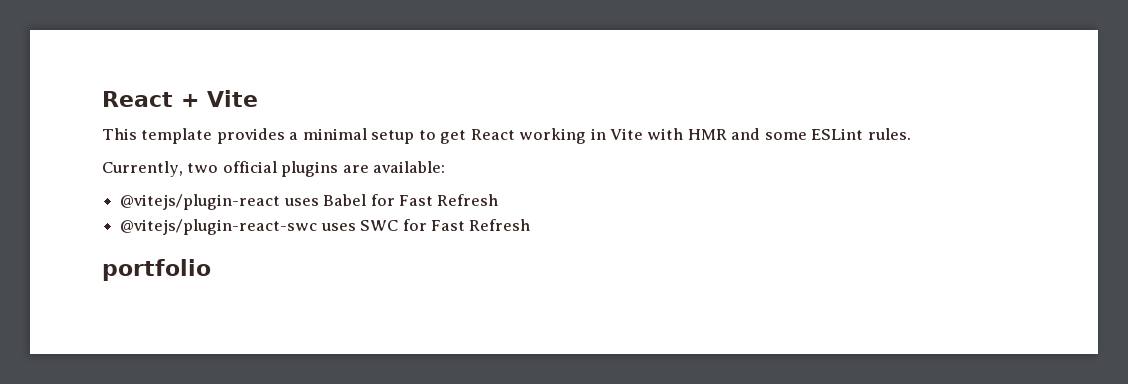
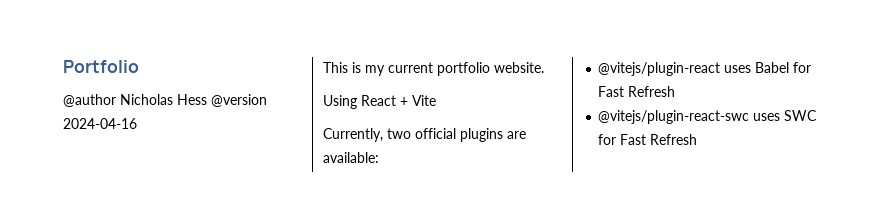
- React + Vite
- This template provides a minimal setup to get React working in Vite with HMR and some ESLint rules.
+ Portfolio
+ @author Nicholas Hess @version 2024-04-16
+ This is my current portfolio website.
+ Using React + Vite
- portfolio

